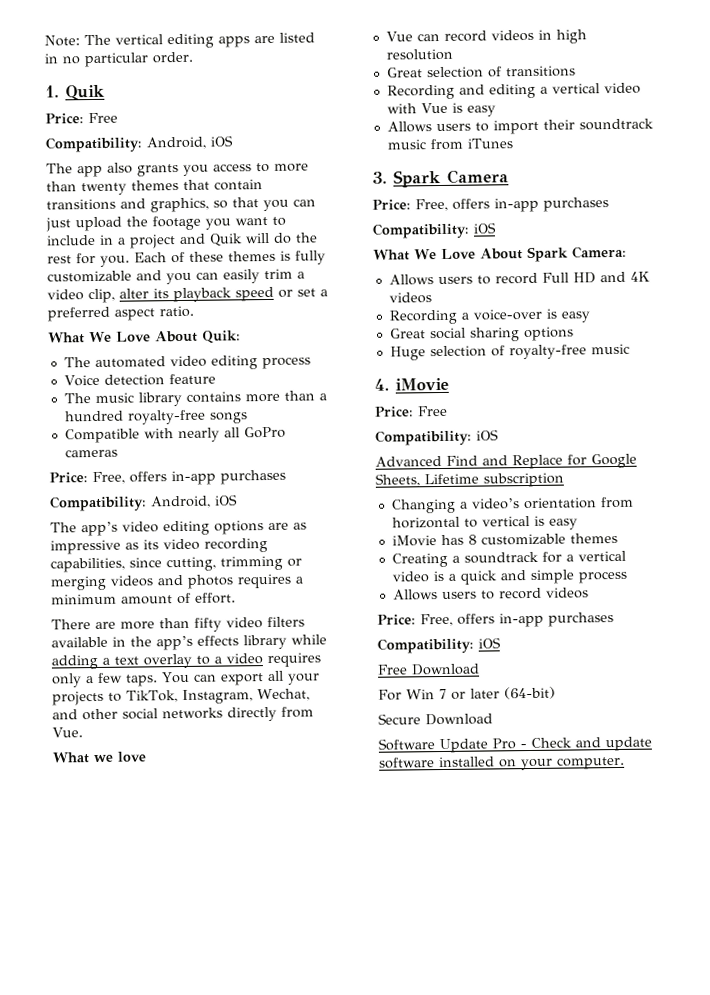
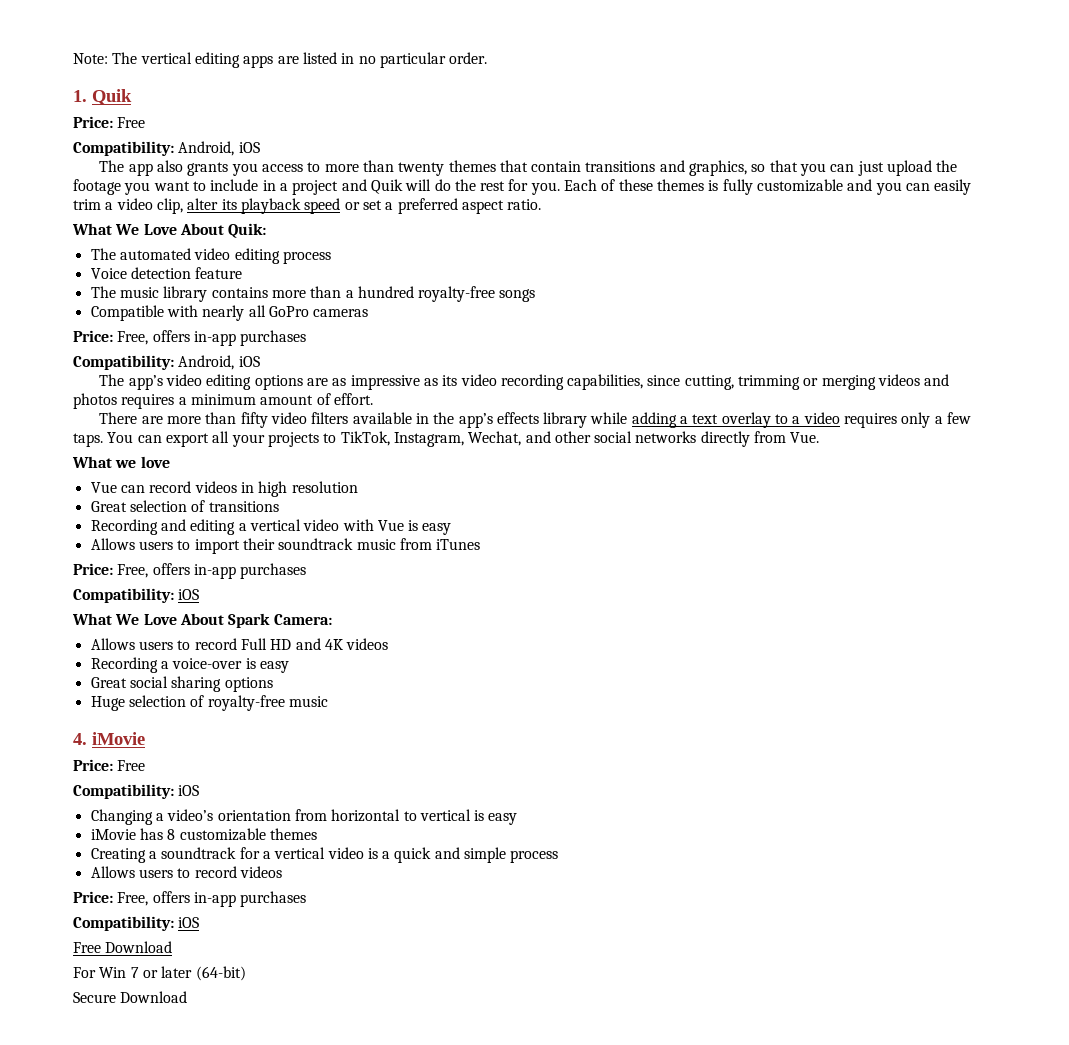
- 3. Spark Camera
- Advanced Find and Replace for Google Sheets, Lifetime subscription
- Software Update Pro - Check and update software installed on your computer.

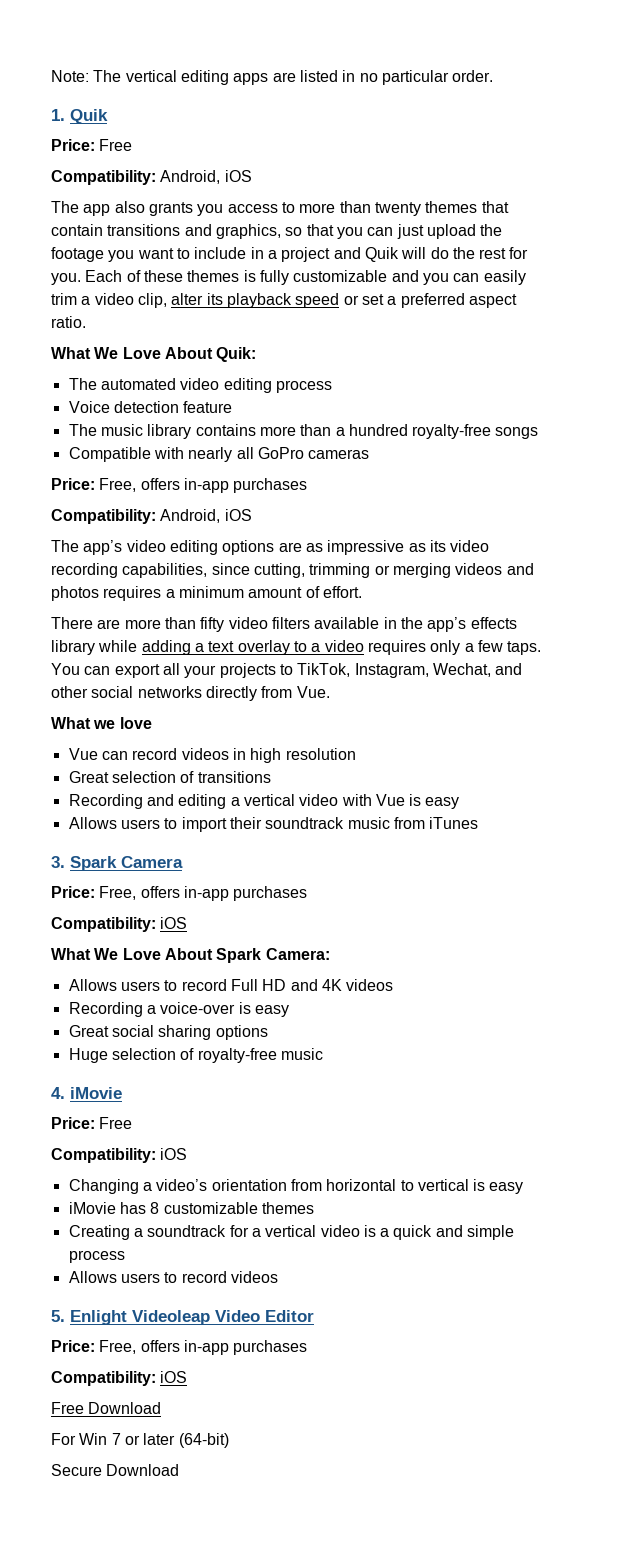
+ 3. Spark Camera
+ 5. Enlight Videoleap Video Editor

